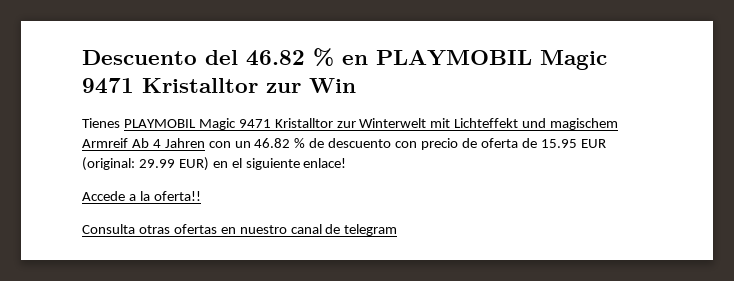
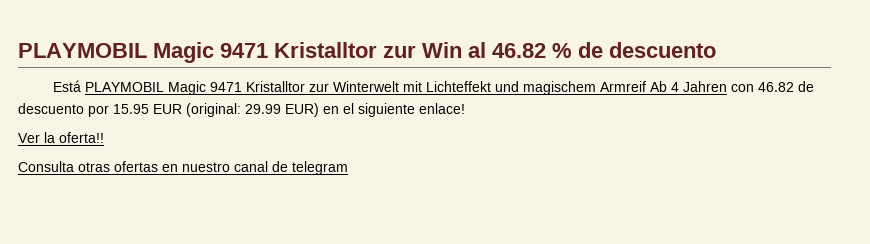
- Descuento del 46.82 % en PLAYMOBIL Magic 9471 Kristalltor zur Win
- Tienes PLAYMOBIL Magic 9471 Kristalltor zur Winterwelt mit Lichteffekt und magischem Armreif Ab 4 Jahren con un 46.82 % de descuento con precio de oferta de 15.95 EUR (original: 29.99 EUR) en el siguiente enlace!
+ PLAYMOBIL Magic 9471 Kristalltor zur Win al 46.82 % de descuento
+ Está PLAYMOBIL Magic 9471 Kristalltor zur Winterwelt mit Lichteffekt und magischem Armreif Ab 4 Jahren con 46.82 de descuento por 15.95 EUR (original: 29.99 EUR) en el siguiente enlace!
- Accede a la oferta!!
+ Ver la oferta!!

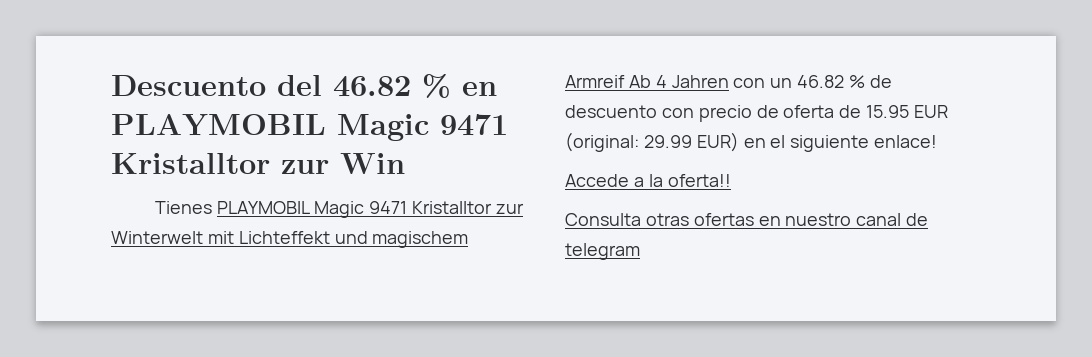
- PLAYMOBIL Magic 9471 Kristalltor zur Win al 46.82 % de descuento
- Está PLAYMOBIL Magic 9471 Kristalltor zur Winterwelt mit Lichteffekt und magischem Armreif Ab 4 Jahren con 46.82 de descuento por 15.95 EUR (original: 29.99 EUR) en el siguiente enlace!
+ Descuento del 46.82 % en PLAYMOBIL Magic 9471 Kristalltor zur Win
+ Tienes PLAYMOBIL Magic 9471 Kristalltor zur Winterwelt mit Lichteffekt und magischem Armreif Ab 4 Jahren con un 46.82 % de descuento con precio de oferta de 15.95 EUR (original: 29.99 EUR) en el siguiente enlace!
- Ver la oferta!!
+ Accede a la oferta!!

